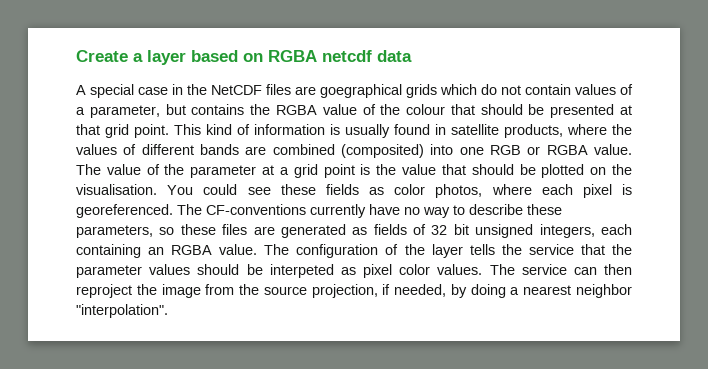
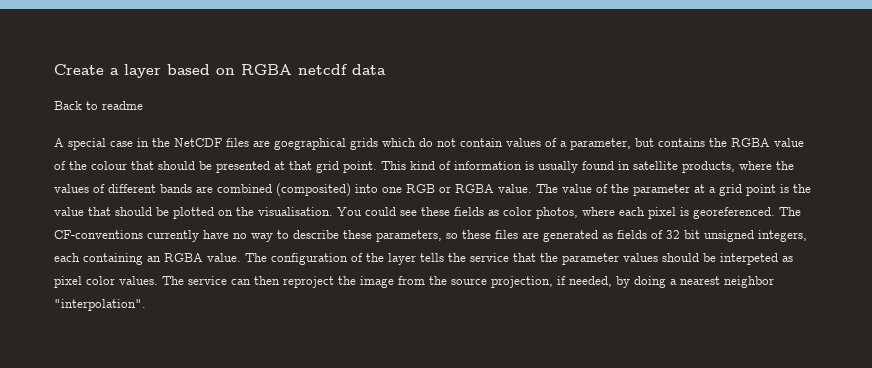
+ Back to readme

